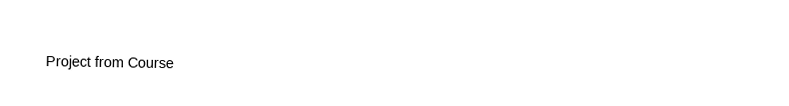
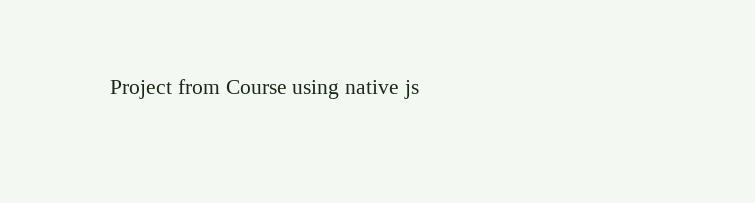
- Project from Course
+ Project from Course using native js

